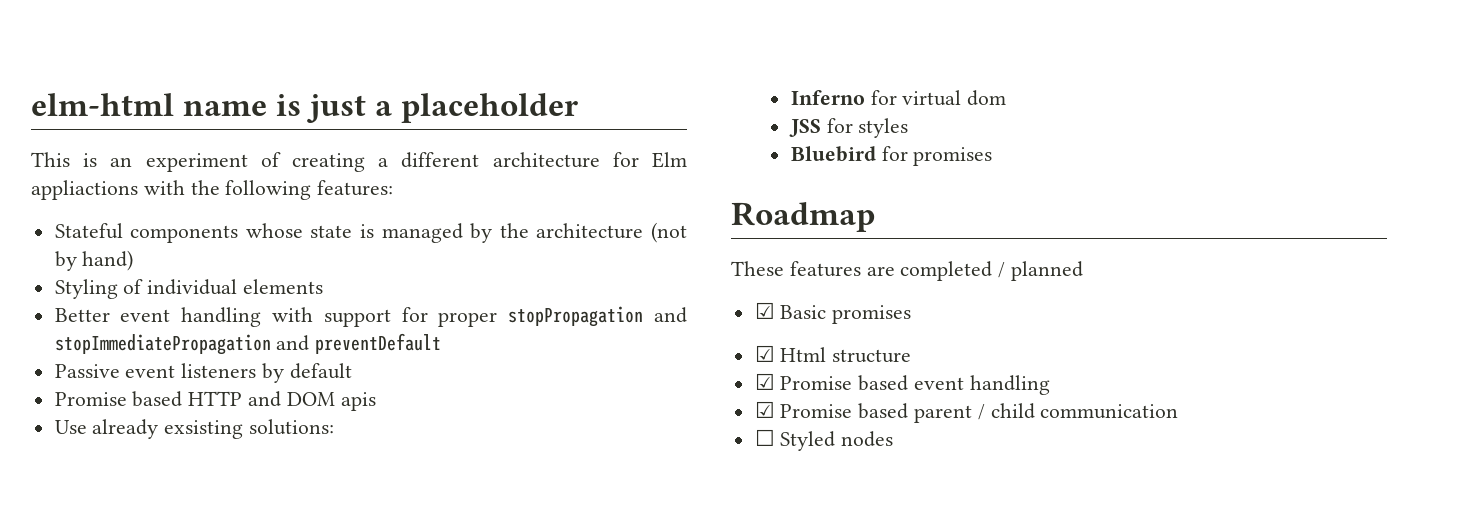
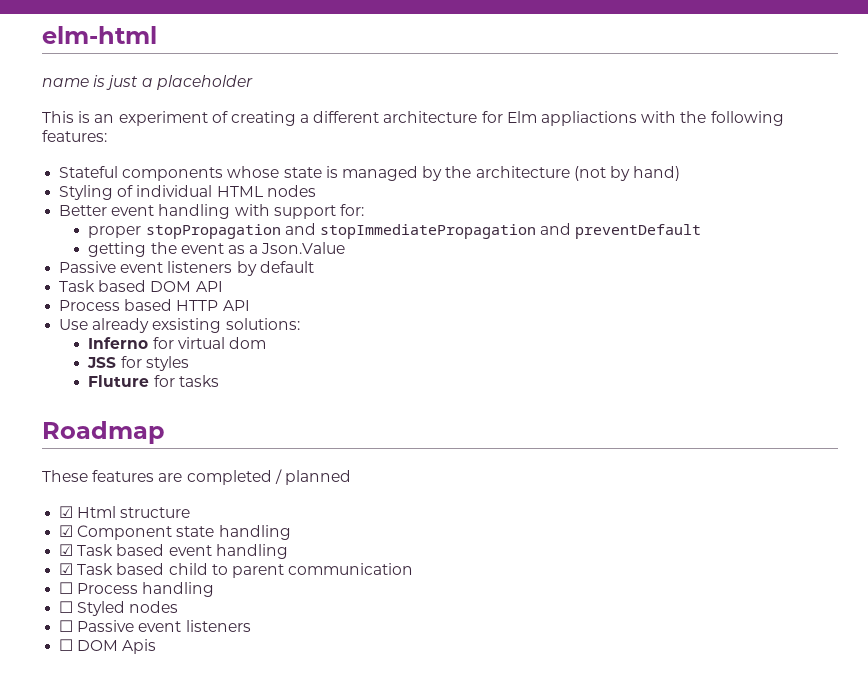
- elm-html name is just a placeholder
+ elm-html
+ name is just a placeholder
- Styling of individual elements
+ Styling of individual HTML nodes
- Better event handling with support for proper stopPropagation and stopImmediatePropagation and preventDefault
+ Better event handling with support for:
+ proper stopPropagation and stopImmediatePropagation and preventDefault
+ getting the event as a Json.Value
- Promise based HTTP and DOM apis
+ Task based DOM API
+ Process based HTTP API
- Bluebird for promises
+ Fluture for tasks
- ☑ Basic promises
- ☑ Promise based event handling
+ ☑ Component state handling
+ ☑ Task based event handling
- ☑ Promise based parent / child communication
+ ☑ Task based child to parent communication
+ ☐ Process handling
  ☐ Styled nodes
+ ☐ Passive event listeners
+ ☐ DOM Apis

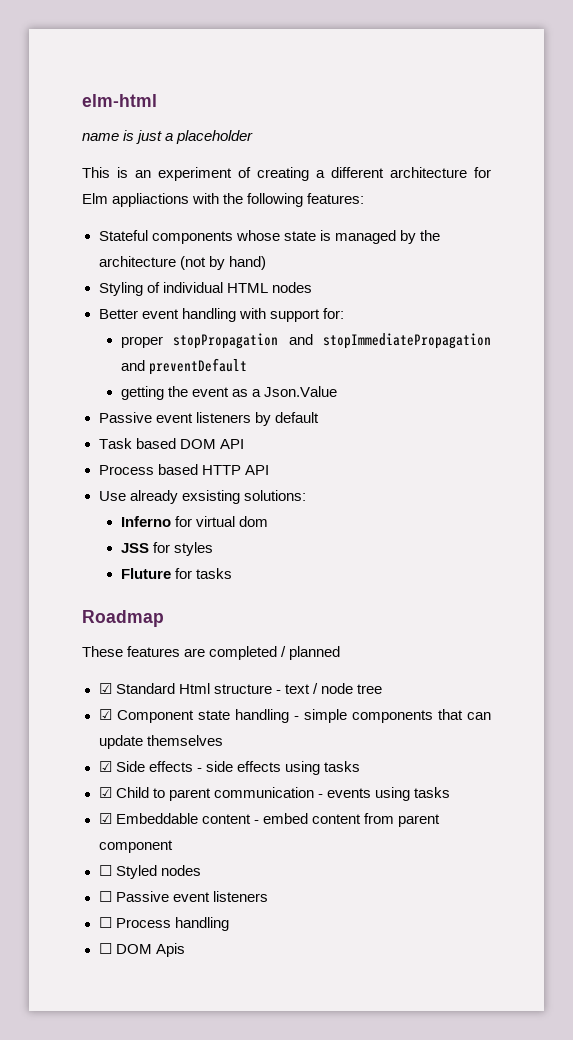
- ☑ Html structure
+ ☑ Standard Html structure - text / node tree
- ☑ Component state handling
- ☑ Task based event handling
- ☑ Task based child to parent communication
- ☐ Process handling
+ ☑ Component state handling - simple components that can update themselves
+ ☑ Side effects - side effects using tasks
+ ☑ Child to parent communication - events using tasks
+ ☑ Embeddable content - embed content from parent component
+ ☐ Process handling

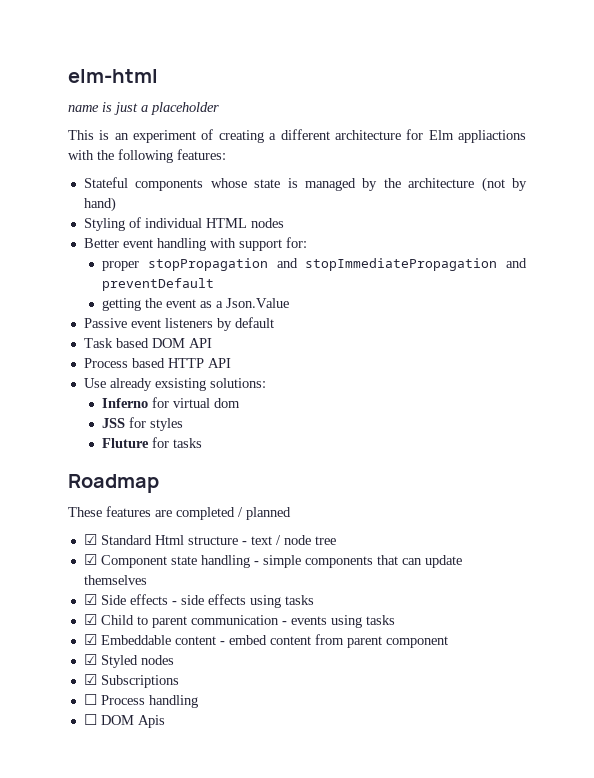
- ☐ Styled nodes
+ ☑ Styled nodes
- ☐ Passive event listeners
+ ☑ Subscriptions

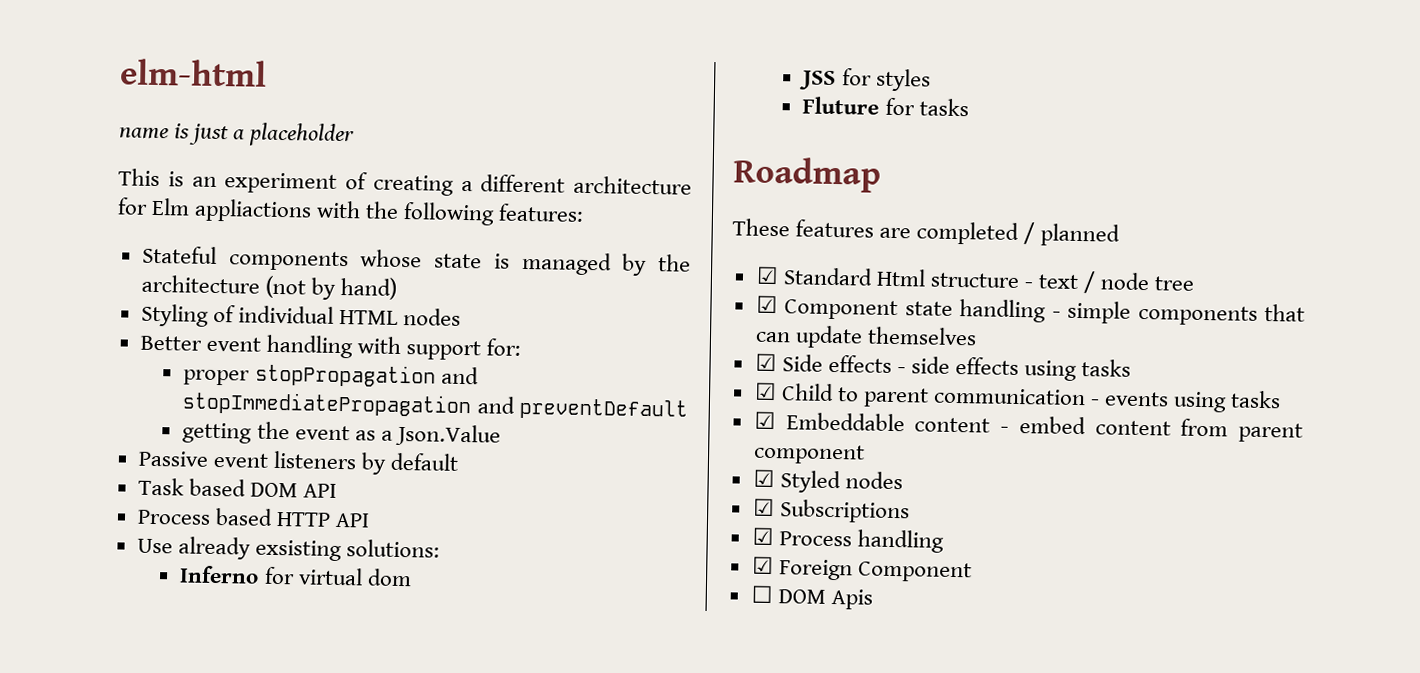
- ☐ Process handling
+ ☑ Process handling
+ ☑ Foreign Component

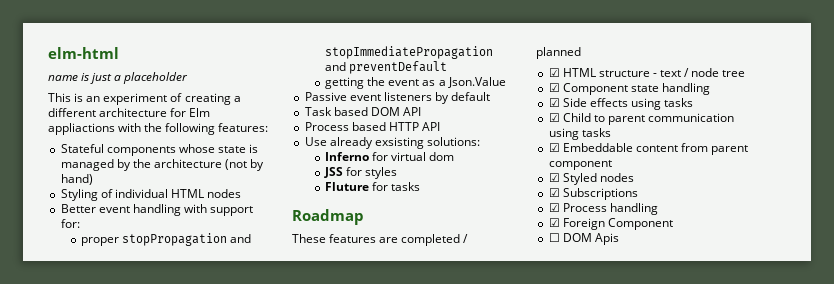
- ☑ Standard Html structure - text / node tree
+ ☑ HTML structure - text / node tree
- ☑ Component state handling - simple components that can update themselves
+ ☑ Component state handling
- ☑ Side effects - side effects using tasks
+ ☑ Side effects using tasks
- ☑ Child to parent communication - events using tasks
+ ☑ Child to parent communication using tasks
- ☑ Embeddable content - embed content from parent component
+ ☑ Embeddable content from parent component

